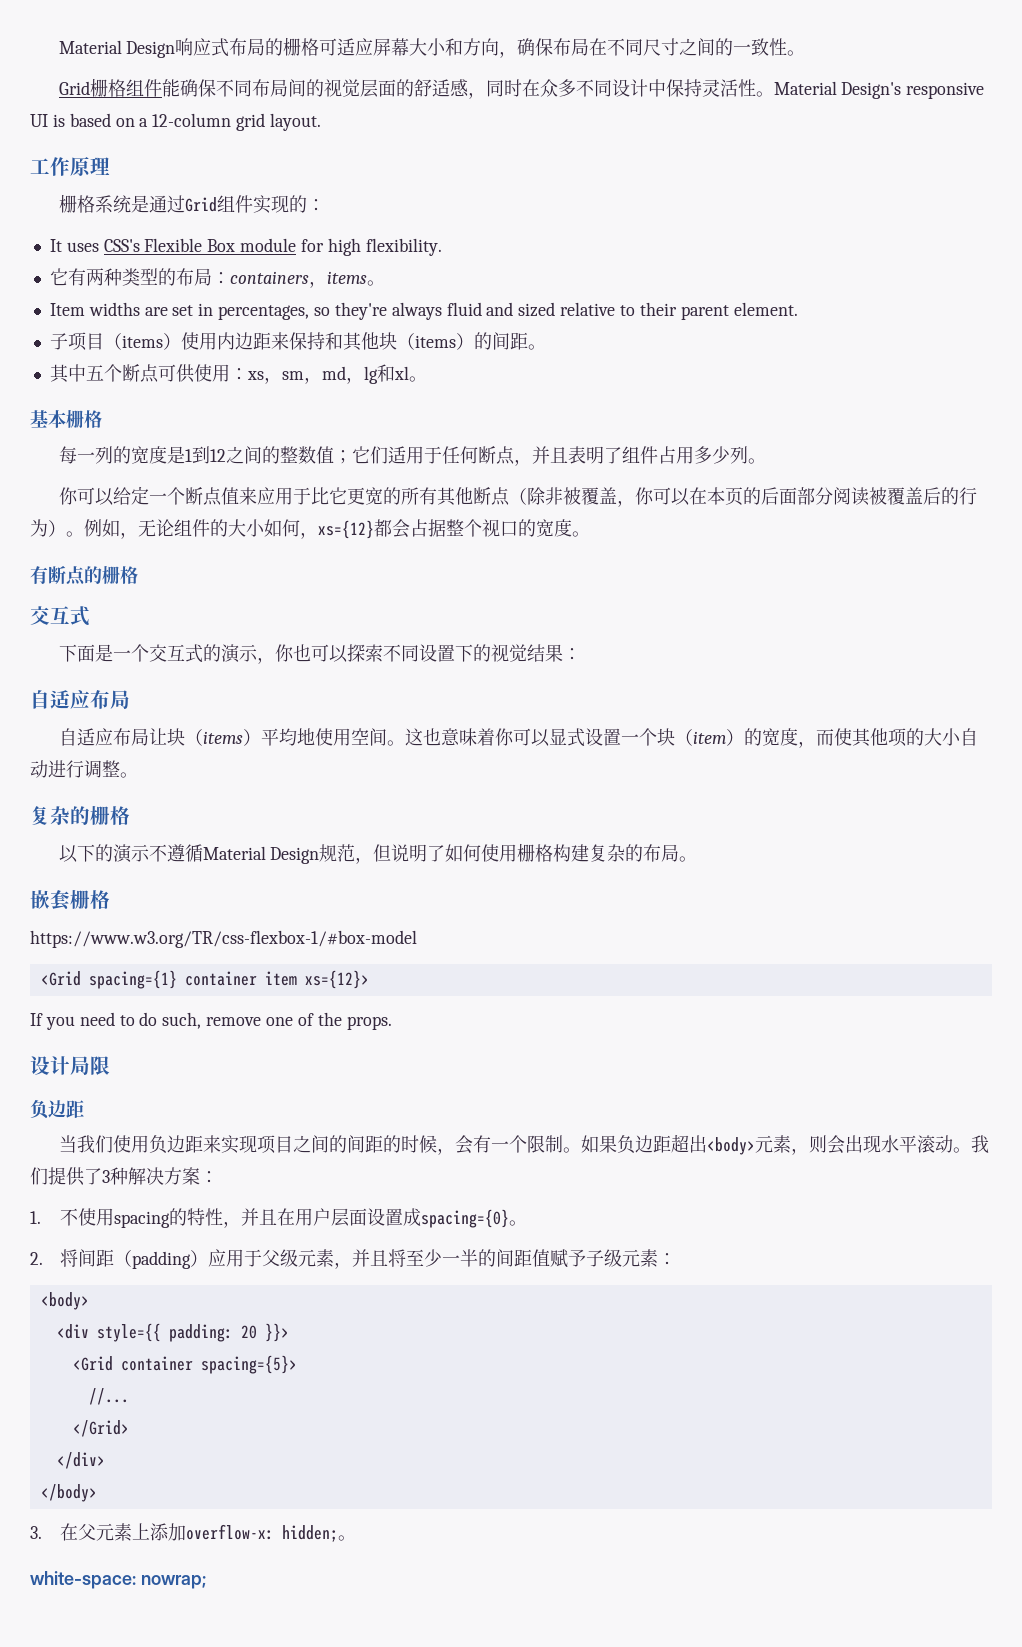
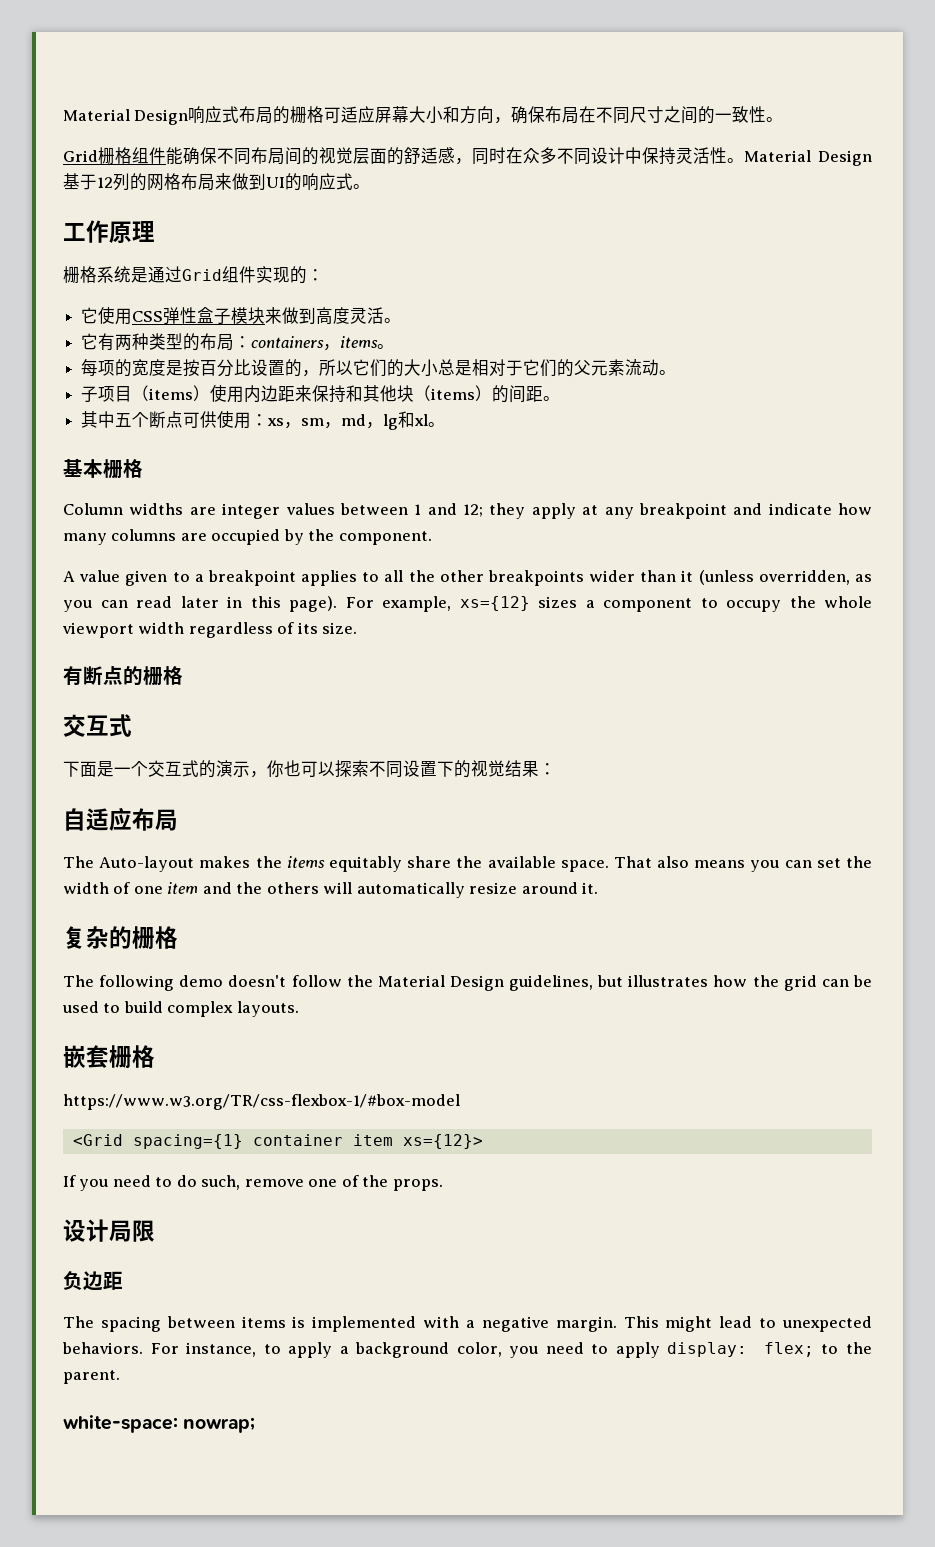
- Material Design's responsive UI is based on a 12-column grid layout.
+ Material Design基于12列的网格布局来做到UI的响应式。
- It uses CSS's Flexible Box module for high flexibility.
+ 它使用CSS弹性盒子模块来做到高度灵活。
- Item widths are set in percentages, so they're always fluid and sized relative to their parent element.
+ 每项的宽度是按百分比设置的，所以它们的大小总是相对于它们的父元素流动。
- 每一列的宽度是1到12之间的整数值；它们适用于任何断点，并且表明了组件占用多少列。
- 你可以给定一个断点值来应用于比它更宽的所有其他断点（除非被覆盖，你可以在本页的后面部分阅读被覆盖后的行为）。例如，无论组件的大小如何，xs={12}都会占据整个视口的宽度。
+ Column widths are integer values between 1 and 12; they apply at any breakpoint and indicate how many columns are occupied by the component.
+ A value given to a breakpoint applies to all the other breakpoints wider than it (unless overridden, as you can read later in this page). For example, xs={12} sizes a component to occupy the whole viewport width regardless of its size.
- 自适应布局让块（items）平均地使用空间。这也意味着你可以显式设置一个块（item）的宽度，而使其他项的大小自动进行调整。
+ The Auto-layout makes the items equitably share the available space. That also means you can set the width of one item and the others will automatically resize around it.
  复杂的栅格
- 以下的演示不遵循Material Design规范，但说明了如何使用栅格构建复杂的布局。
+ The following demo doesn't follow the Material Design guidelines, but illustrates how the grid can be used to build complex layouts.
- 当我们使用负边距来实现项目之间的间距的时候，会有一个限制。如果负边距超出<body>元素，则会出现水平滚动。我们提供了3种解决方案：
- 1.不使用spacing的特性，并且在用户层面设置成spacing={0}。
- 2.将间距（padding）应用于父级元素，并且将至少一半的间距值赋予子级元素：
- <body>
- <div style={{ padding: 20 }}>
- <Grid container spacing={5}>
- //...
- </Grid>
- </div>
- </body>
- 3.在父元素上添加overflow-x: hidden;。
+ The spacing between items is implemented with a negative margin. This might lead to unexpected behaviors. For instance, to apply a background color, you need to apply display: flex; to the parent.

